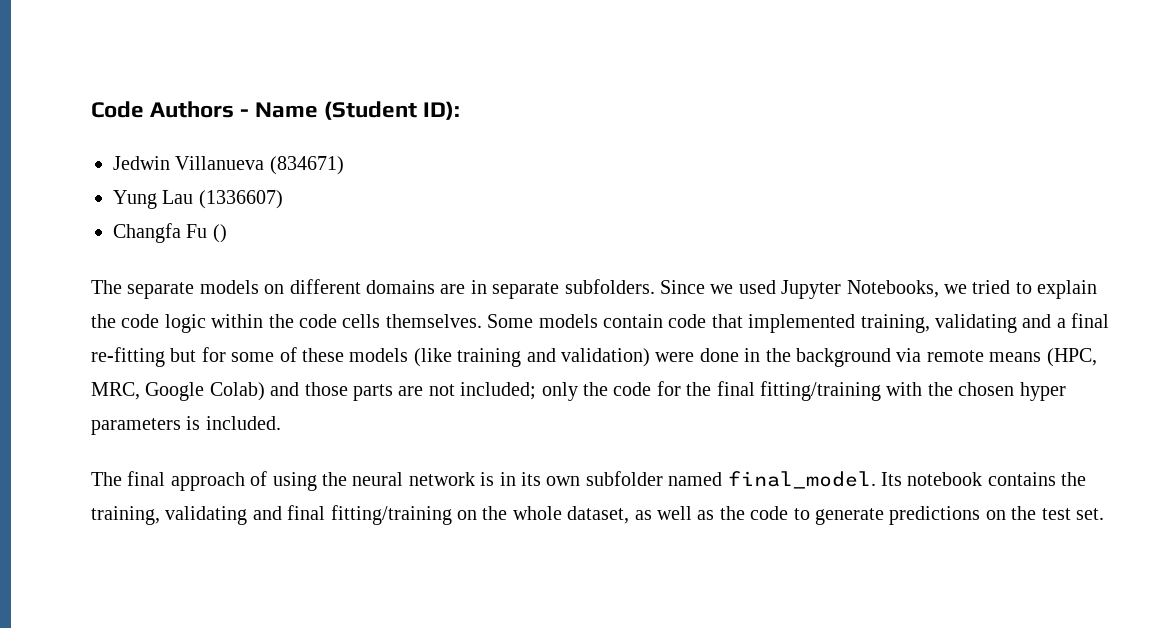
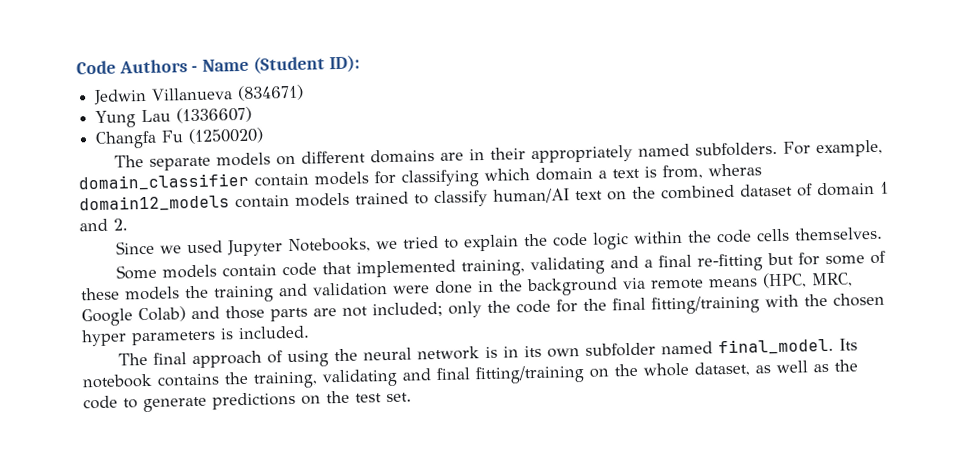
- Changfa Fu ()
+ Changfa Fu (1250020)
- The separate models on different domains are in separate subfolders. Since we used Jupyter Notebooks, we tried to explain the code logic within the code cells themselves. Some models contain code that implemented training, validating and a final re-fitting but for some of these models (like training and validation) were done in the background via remote means (HPC, MRC, Google Colab) and those parts are not included;
+ The separate models on different domains are in their appropriately named subfolders. For example, domain_classifier contain models for classifying which domain a text is from, wheras domain12_models contain models trained to classify human/AI text on the combined dataset of domain 1 and 2.
+ Since we used Jupyter Notebooks, we tried to explain the code logic within the code cells themselves.
+ Some models contain code that implemented training, validating and a final re-fitting but for some of these models the training and validation were done in the background via remote means (HPC, MRC, Google Colab) and those parts are not included;

